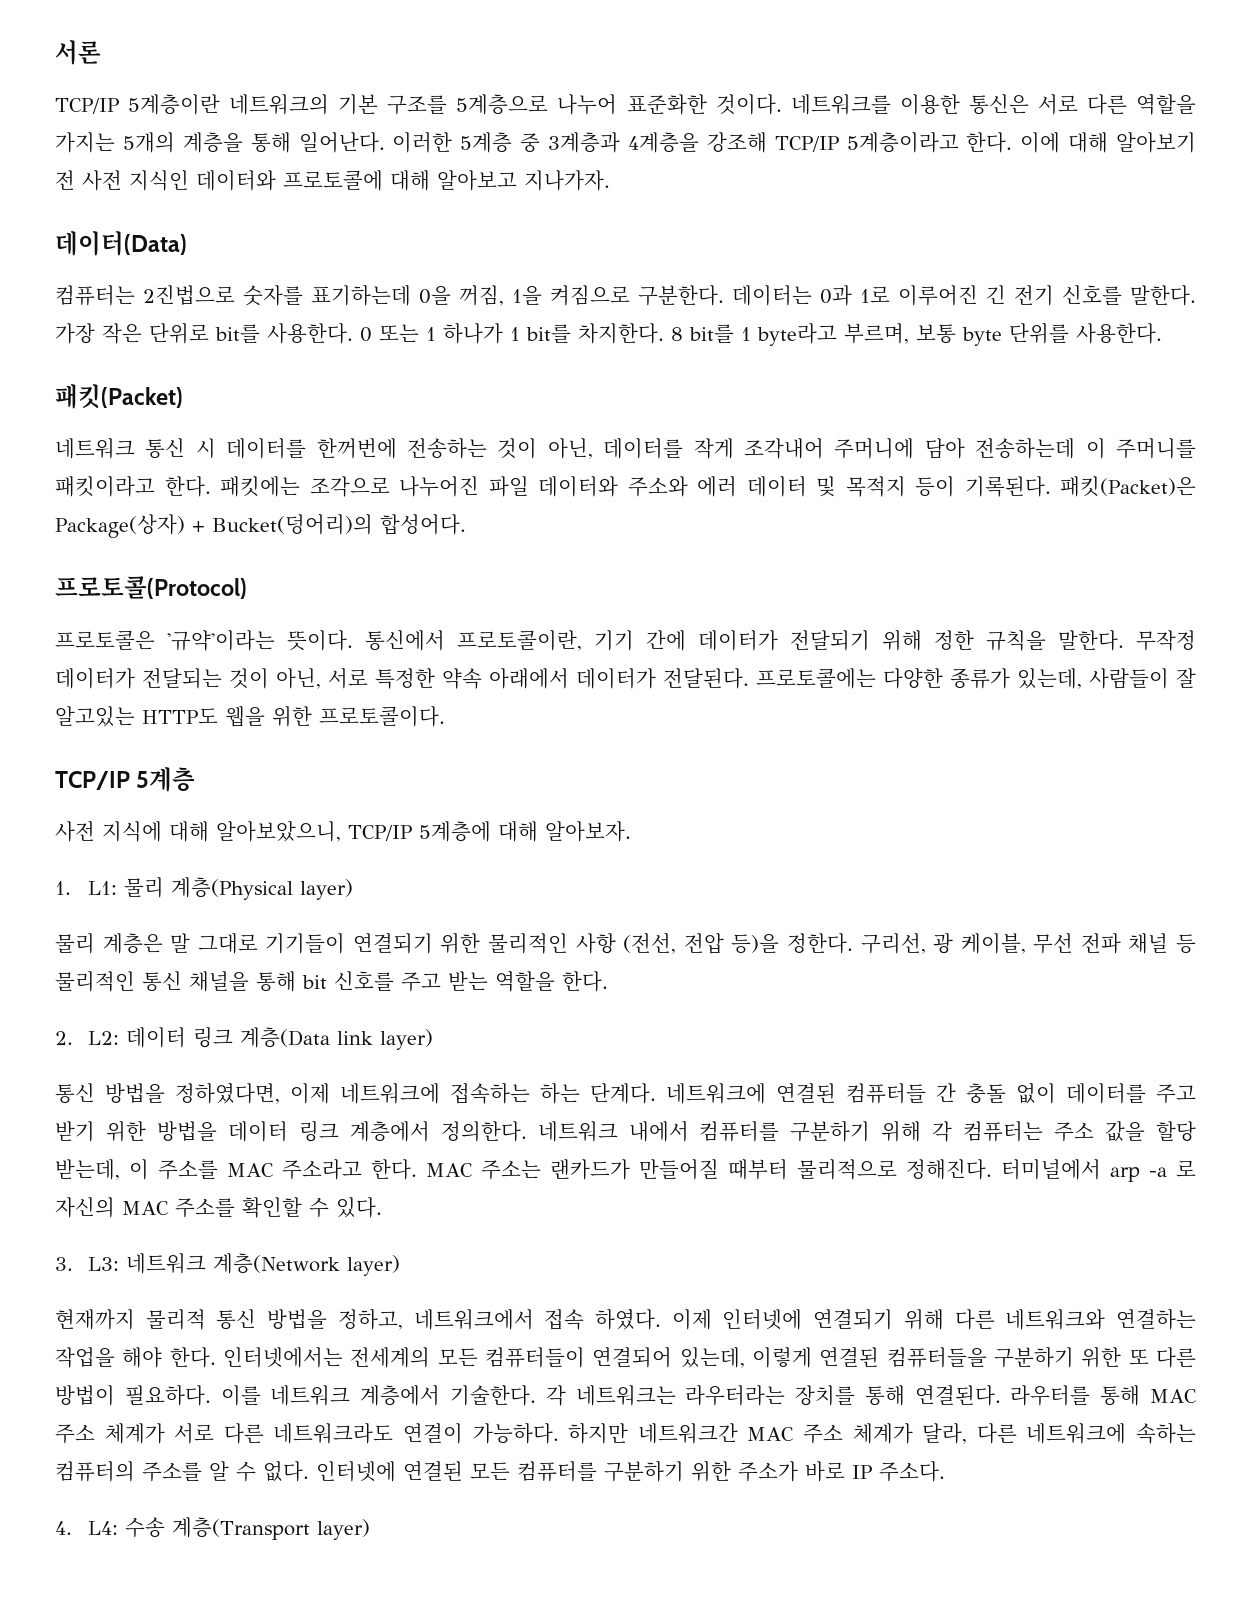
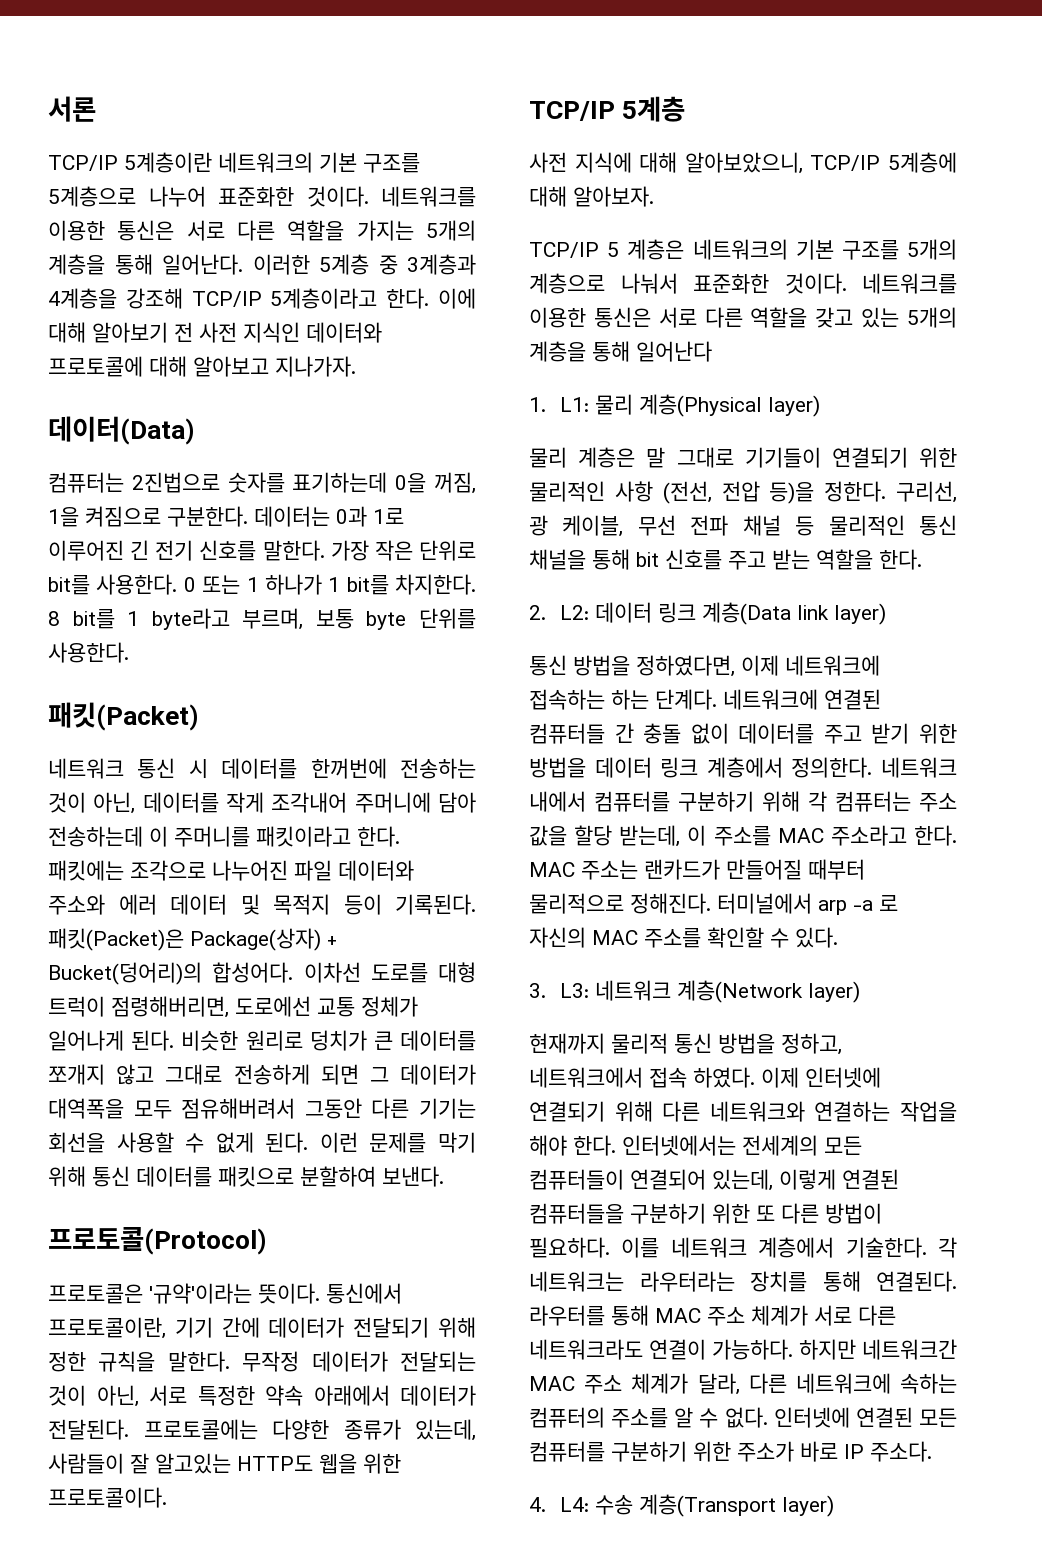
+ 이차선 도로를 대형 트럭이 점령해버리면, 도로에선 교통 정체가 일어나게 된다. 비슷한 원리로 덩치가 큰 데이터를 쪼개지 않고 그대로 전송하게 되면 그 데이터가 대역폭을 모두 점유해버려서 그동안 다른 기기는 회선을 사용할 수 없게 된다. 이런 문제를 막기 위해 통신 데이터를 패킷으로 분할하여 보낸다.
+ TCP/IP 5 계층은 네트워크의 기본 구조를 5개의 계층으로 나눠서 표준화한 것이다. 네트워크를 이용한 통신은 서로 다른 역할을 갖고 있는 5개의 계층을 통해 일어난다

